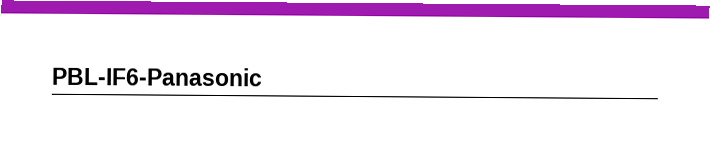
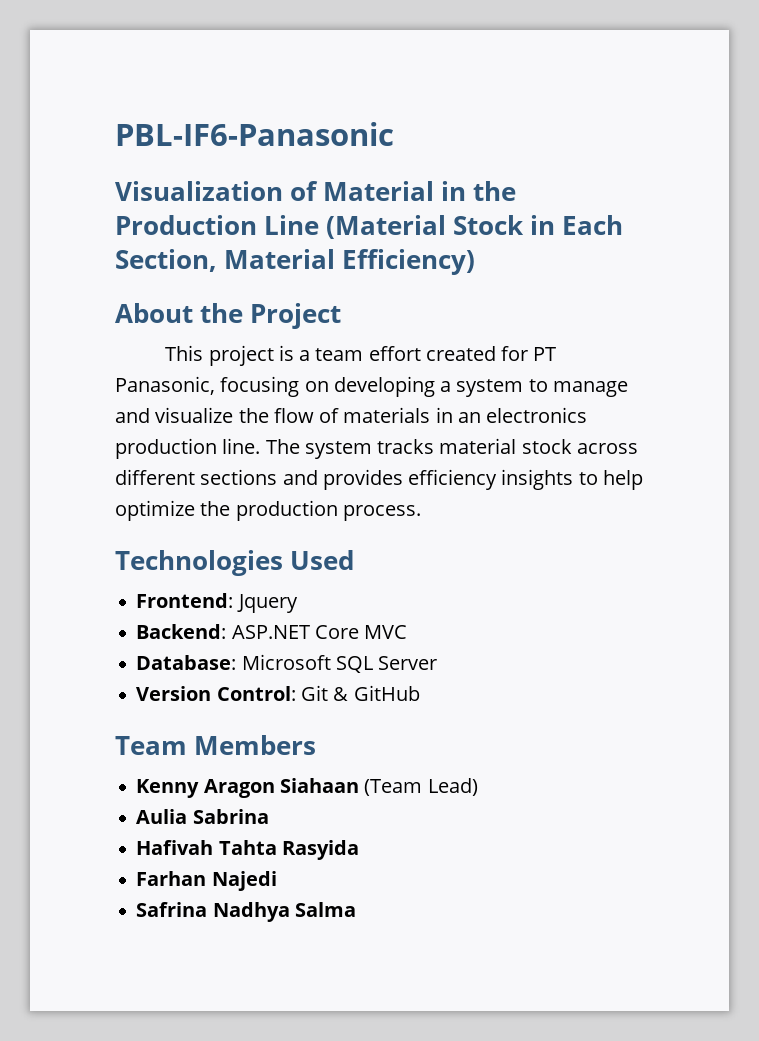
+ Visualization of Material in the Production Line (Material Stock in Each Section, Material Efficiency)
+ About the Project
+ This project is a team effort created for PT Panasonic, focusing on developing a system to manage and visualize the flow of materials in an electronics production line. The system tracks material stock across different sections and provides efficiency insights to help optimize the production process.
+ Technologies Used
+ Frontend: Jquery
+ Backend: ASP.NET Core MVC
+ Database: Microsoft SQL Server
+ Version Control: Git & GitHub
+ Team Members
+ Kenny Aragon Siahaan (Team Lead)
+ Aulia Sabrina
+ Hafivah Tahta Rasyida
+ Farhan Najedi
+ Safrina Nadhya Salma

